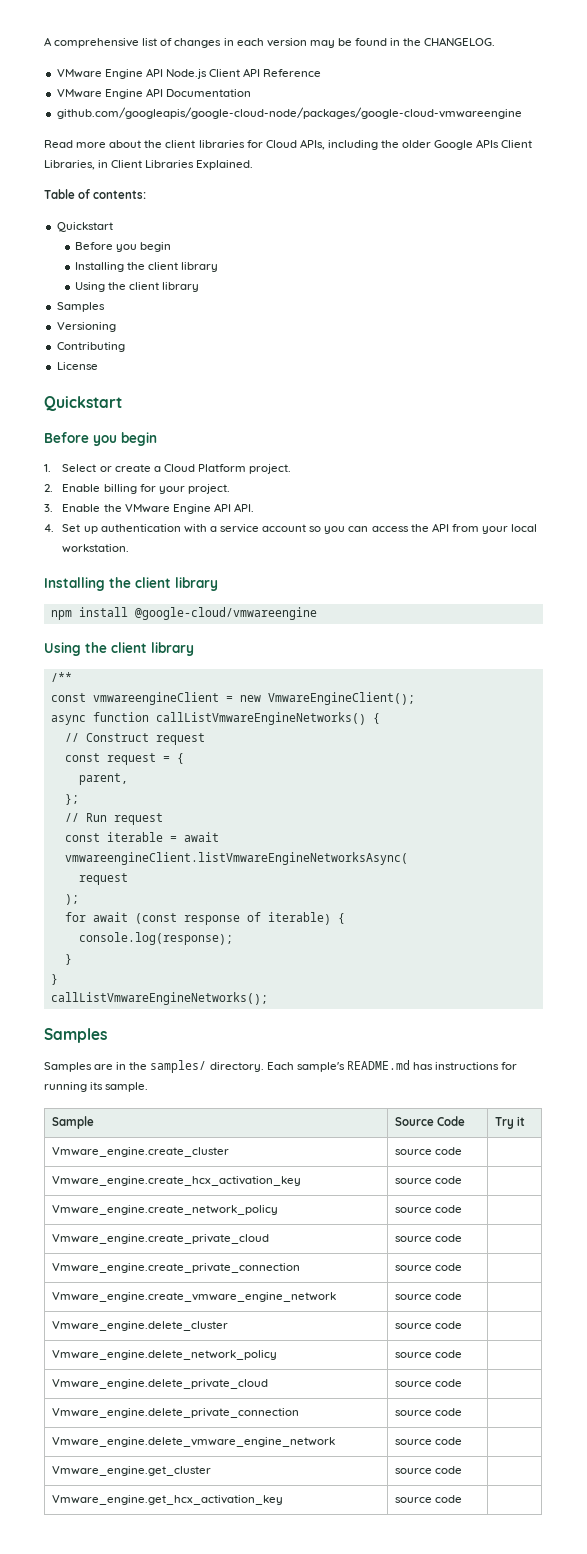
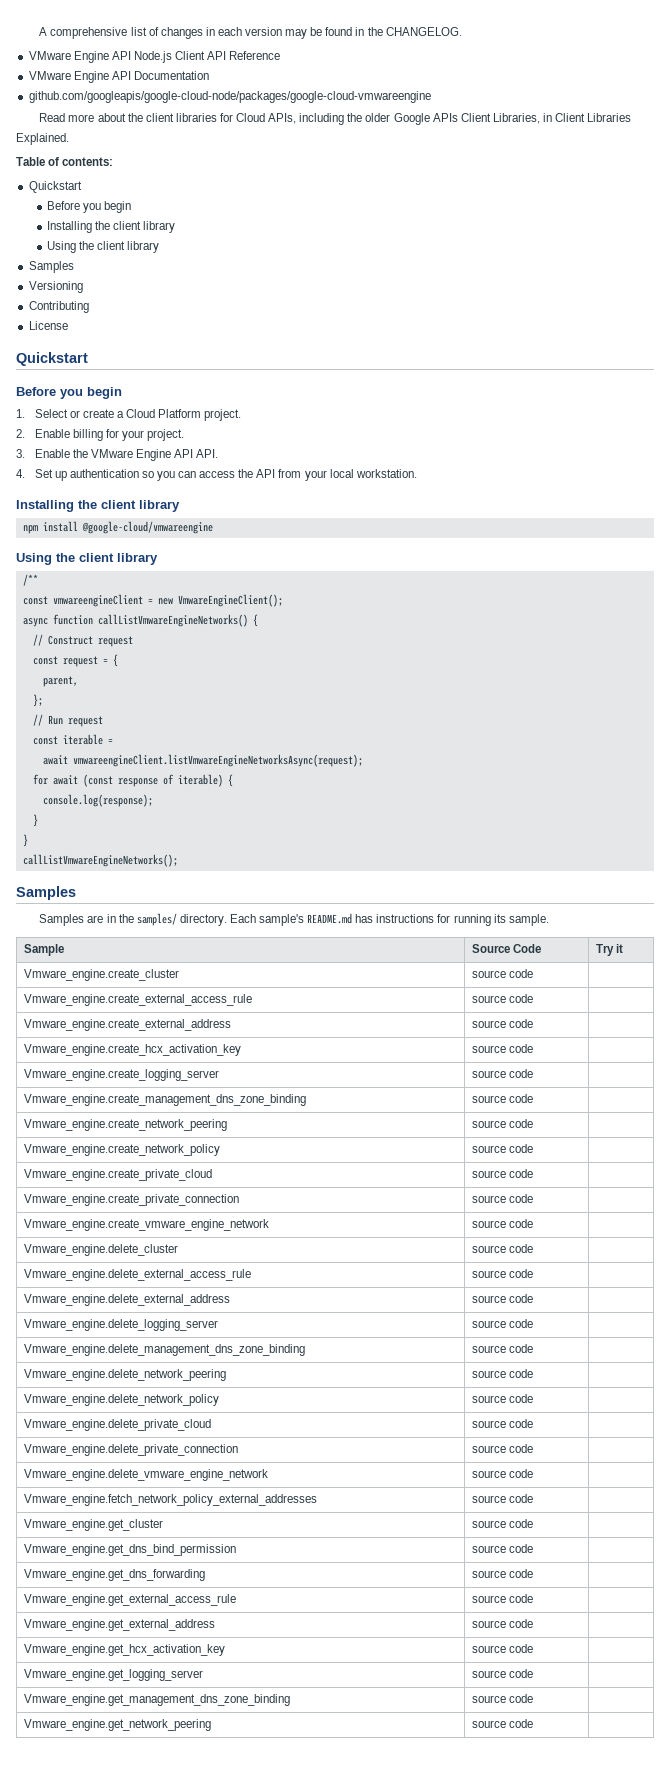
- 4. Set up authentication with a service account so you can access the API from your local workstation.
+ 4. Set up authentication so you can access the API from your local workstation.
- const iterable = await vmwareengineClient.listVmwareEngineNetworksAsync(
- request
- );
+ const iterable =
+ await vmwareengineClient.listVmwareEngineNetworksAsync(request);
+ Vmware_engine.create_external_access_rule | source code |
+ Vmware_engine.create_external_address | source code |
  Vmware_engine.create_hcx_activation_key | source code |
+ Vmware_engine.create_logging_server | source code |
+ Vmware_engine.create_management_dns_zone_binding | source code |
+ Vmware_engine.create_network_peering | source code |
+ Vmware_engine.delete_external_access_rule | source code |
+ Vmware_engine.delete_external_address | source code |
+ Vmware_engine.delete_logging_server | source code |
+ Vmware_engine.delete_management_dns_zone_binding | source code |
+ Vmware_engine.delete_network_peering | source code |
+ Vmware_engine.fetch_network_policy_external_addresses | source code |
+ Vmware_engine.get_dns_bind_permission | source code |
+ Vmware_engine.get_dns_forwarding | source code |
+ Vmware_engine.get_external_access_rule | source code |
+ Vmware_engine.get_external_address | source code |
  Vmware_engine.get_hcx_activation_key | source code |
+ Vmware_engine.get_logging_server | source code |
+ Vmware_engine.get_management_dns_zone_binding | source code |
+ Vmware_engine.get_network_peering | source code |

